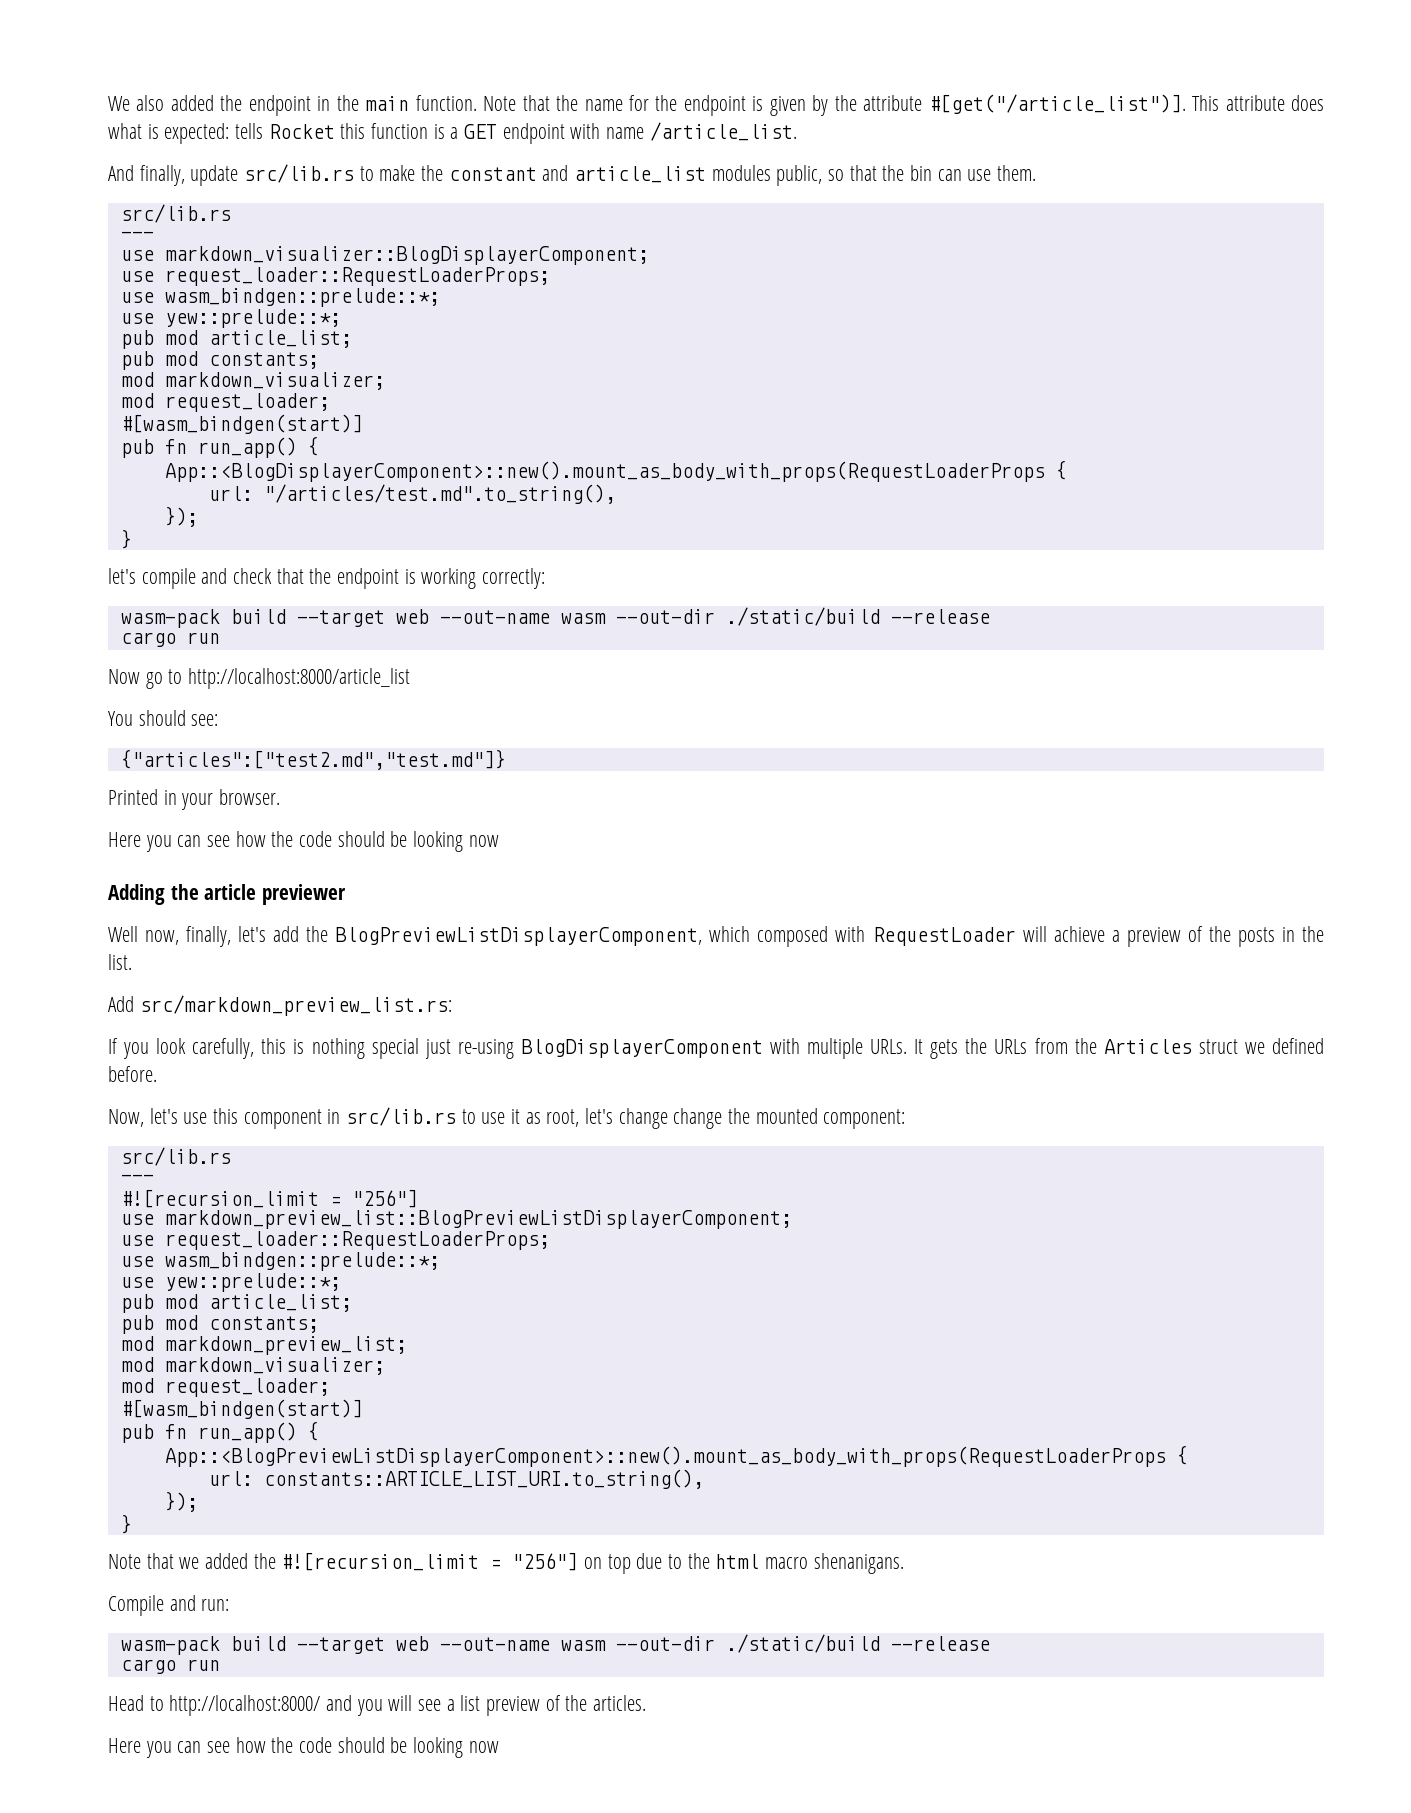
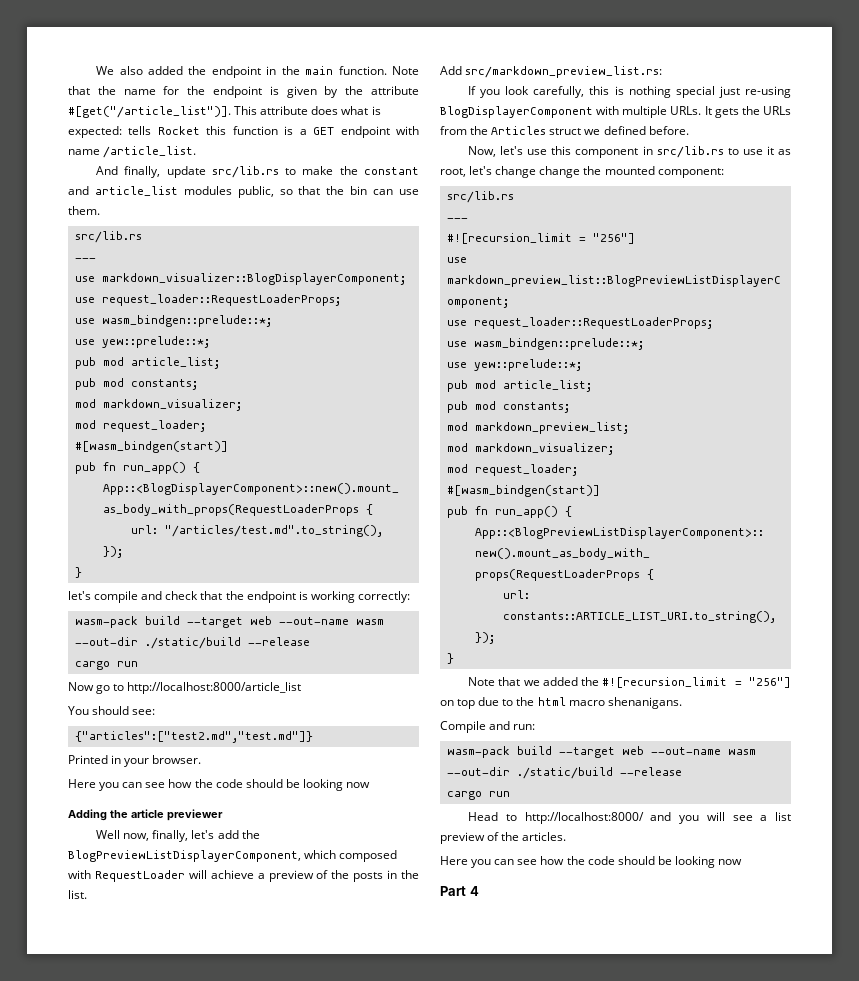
+ Part 4

